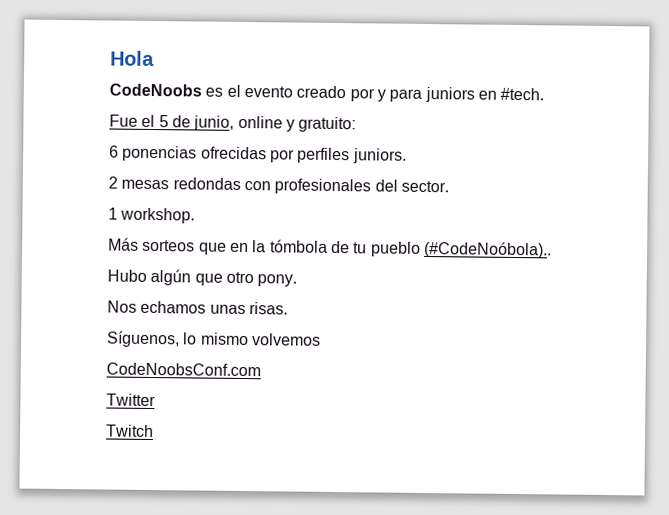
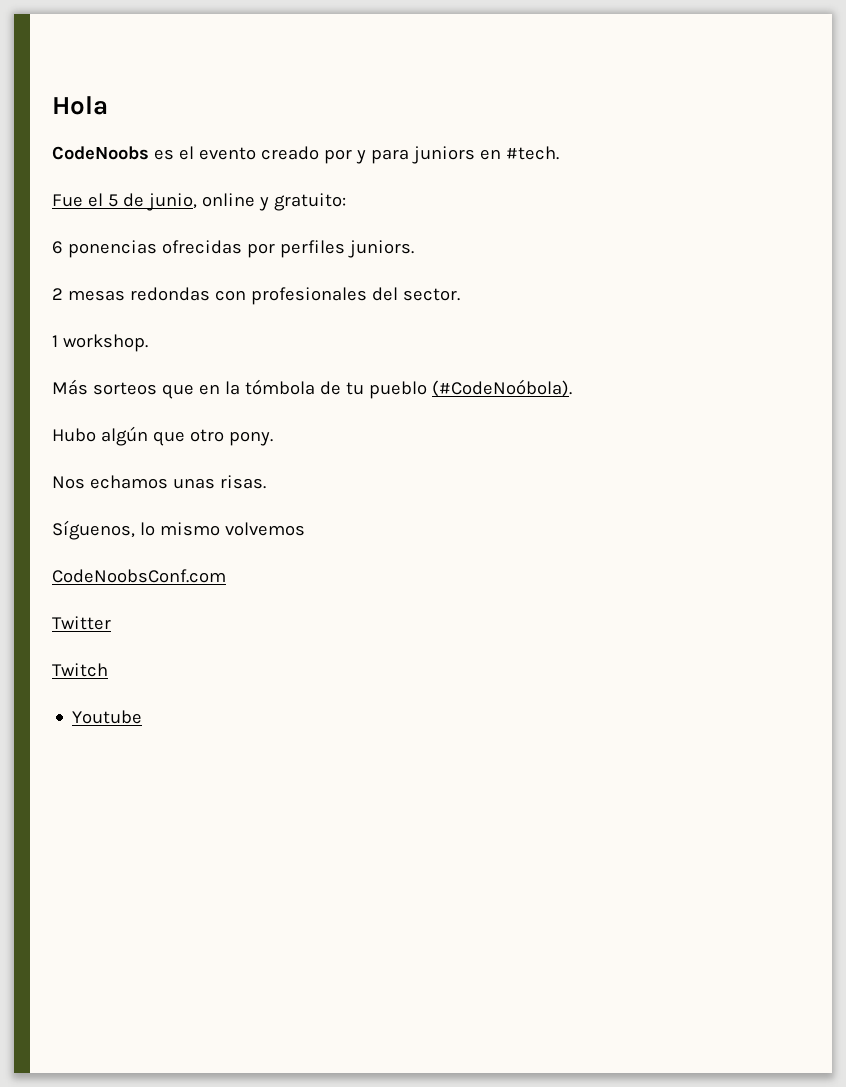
- Más sorteos que en la tómbola de tu pueblo (#CodeNoóbola)..
+ Más sorteos que en la tómbola de tu pueblo (#CodeNoóbola).
+ Youtube

